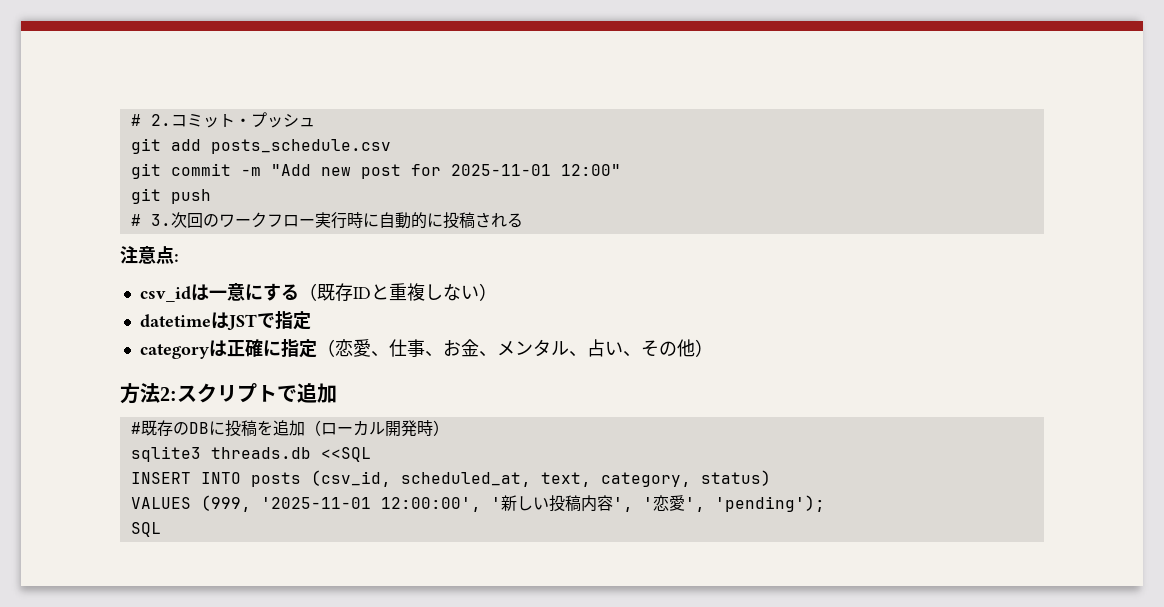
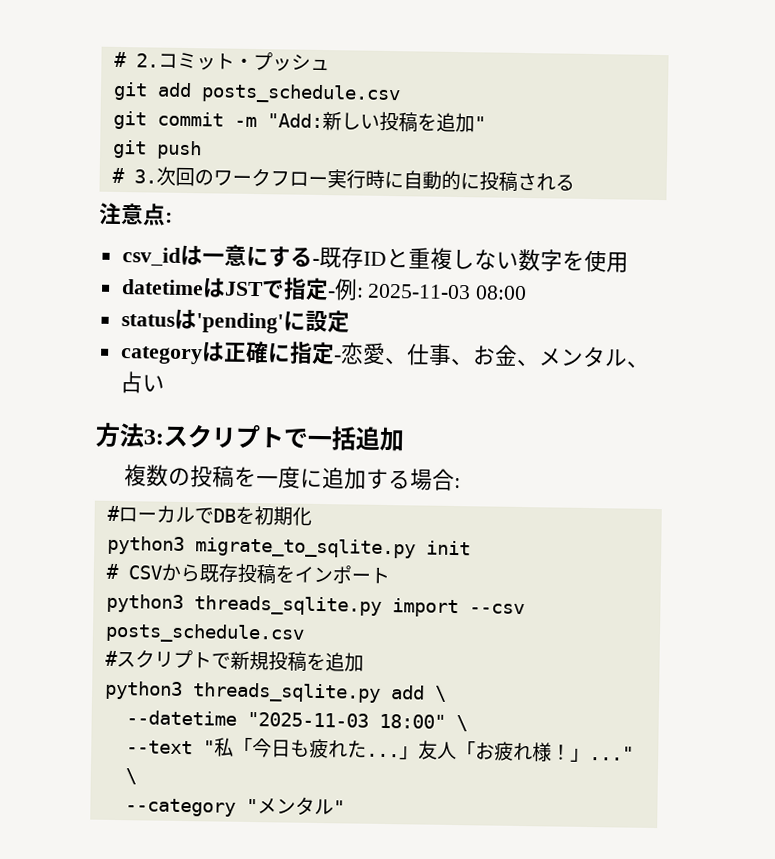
- git commit -m "Add new post for 2025-11-01 12:00"
+ git commit -m "Add:新しい投稿を追加"
- csv_idは一意にする（既存IDと重複しない）
+ csv_idは一意にする-既存IDと重複しない数字を使用
- datetimeはJSTで指定
+ datetimeはJSTで指定-例: 2025-11-03 08:00
+ statusは'pending'に設定
- categoryは正確に指定（恋愛、仕事、お金、メンタル、占い、その他）
+ categoryは正確に指定-恋愛、仕事、お金、メンタル、占い
- 方法2:スクリプトで追加
- #既存のDBに投稿を追加（ローカル開発時）
- sqlite3 threads.db <<SQL
- INSERT INTO posts (csv_id, scheduled_at, text, category, status)
- VALUES (999, '2025-11-01 12:00:00', '新しい投稿内容', '恋愛', 'pending');
- SQL
+ 方法3:スクリプトで一括追加
+ 複数の投稿を一度に追加する場合:
+ #ローカルでDBを初期化
+ python3 migrate_to_sqlite.py init
+ # CSVから既存投稿をインポート
+ python3 threads_sqlite.py import --csv posts_schedule.csv
+ #スクリプトで新規投稿を追加
+ python3 threads_sqlite.py add \
+ --datetime "2025-11-03 18:00" \
+ --text "私「今日も疲れた...」友人「お疲れ様！」..." \
+ --category "メンタル"

